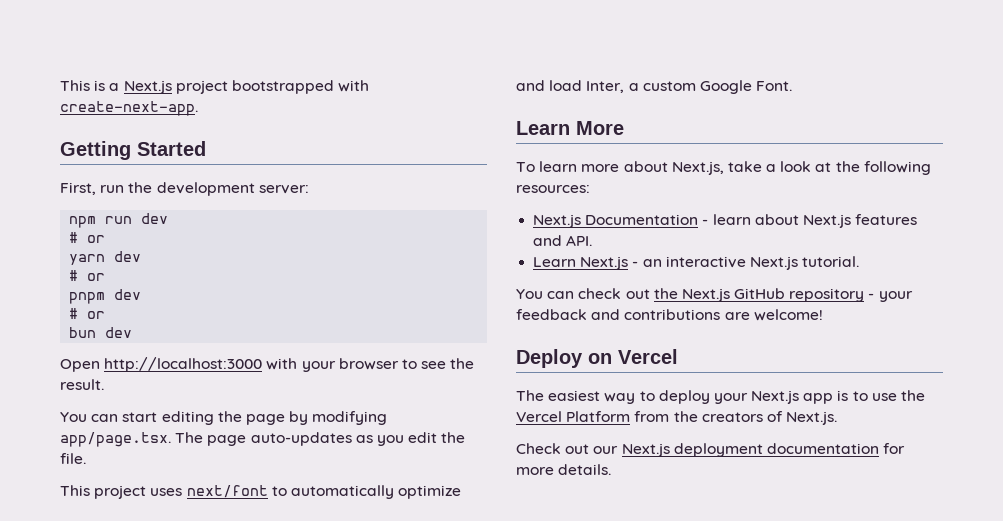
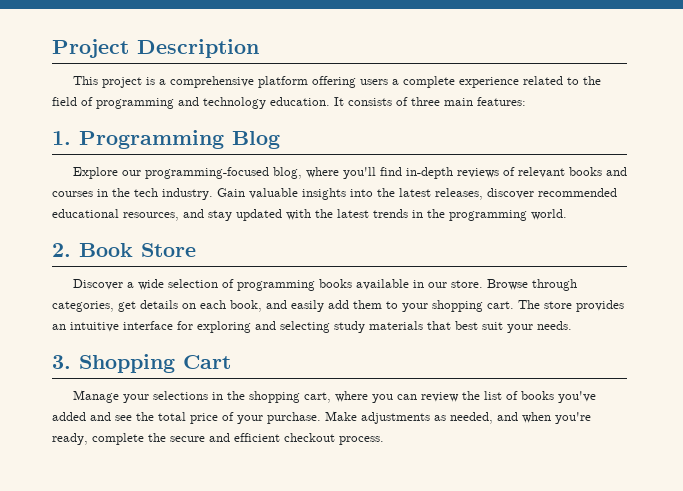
- This is a Next.js project bootstrapped with create-next-app.
- Getting Started
- First, run the development server:
- npm run dev
- # or
- yarn dev
- # or
- pnpm dev
- # or
- bun dev
- Open http://localhost:3000 with your browser to see the result.
- You can start editing the page by modifying app/page.tsx. The page auto-updates as you edit the file.
- This project uses next/font to automatically optimize and load Inter, a custom Google Font.
- Learn More
- To learn more about Next.js, take a look at the following resources:
- Next.js Documentation - learn about Next.js features and API.
- Learn Next.js - an interactive Next.js tutorial.
- You can check out the Next.js GitHub repository - your feedback and contributions are welcome!
- Deploy on Vercel
- The easiest way to deploy your Next.js app is to use the Vercel Platform from the creators of Next.js.
- Check out our Next.js deployment documentation for more details.
+ Project Description
+ This project is a comprehensive platform offering users a complete experience related to the field of programming and technology education. It consists of three main features:
+ 1. Programming Blog
+ Explore our programming-focused blog, where you'll find in-depth reviews of relevant books and courses in the tech industry. Gain valuable insights into the latest releases, discover recommended educational resources, and stay updated with the latest trends in the programming world.
+ 2. Book Store
+ Discover a wide selection of programming books available in our store. Browse through categories, get details on each book, and easily add them to your shopping cart. The store provides an intuitive interface for exploring and selecting study materials that best suit your needs.
+ 3. Shopping Cart
+ Manage your selections in the shopping cart, where you can review the list of books you've added and see the total price of your purchase. Make adjustments as needed, and when you're ready, complete the secure and efficient checkout process.

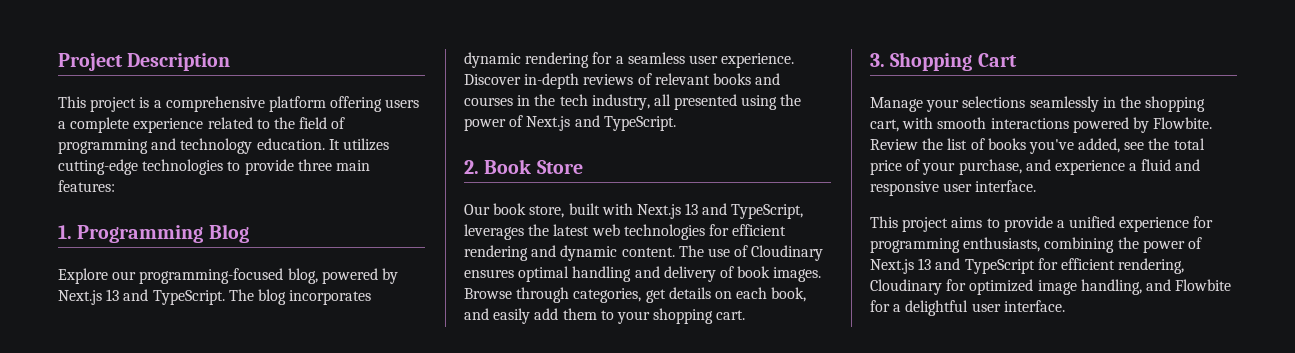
- It consists of three main features:
+ It utilizes cutting-edge technologies to provide three main features:
- Explore our programming-focused blog, where you'll find in-depth reviews of relevant books and courses in the tech industry. Gain valuable insights into the latest releases, discover recommended educational resources, and stay updated with the latest trends in the programming world.
+ Explore our programming-focused blog, powered by Next.js 13 and TypeScript. The blog incorporates dynamic rendering for a seamless user experience. Discover in-depth reviews of relevant books and courses in the tech industry, all presented using the power of Next.js and TypeScript.
  2. Book Store
- Discover a wide selection of programming books available in our store.
+ Our book store, built with Next.js 13 and TypeScript, leverages the latest web technologies for efficient rendering and dynamic content. The use of Cloudinary ensures optimal handling and delivery of book images.
- The store provides an intuitive interface for exploring and selecting study materials that best suit your needs.
- Manage your selections in the shopping cart, where you can review the list of books you've added and see the total price of your purchase. Make adjustments as needed, and when you're ready, complete the secure and efficient checkout process.
+ Manage your selections seamlessly in the shopping cart, with smooth interactions powered by Flowbite. Review the list of books you've added, see the total price of your purchase, and experience a fluid and responsive user interface.
+ This project aims to provide a unified experience for programming enthusiasts, combining the power of Next.js 13 and TypeScript for efficient rendering, Cloudinary for optimized image handling, and Flowbite for a delightful user interface.

